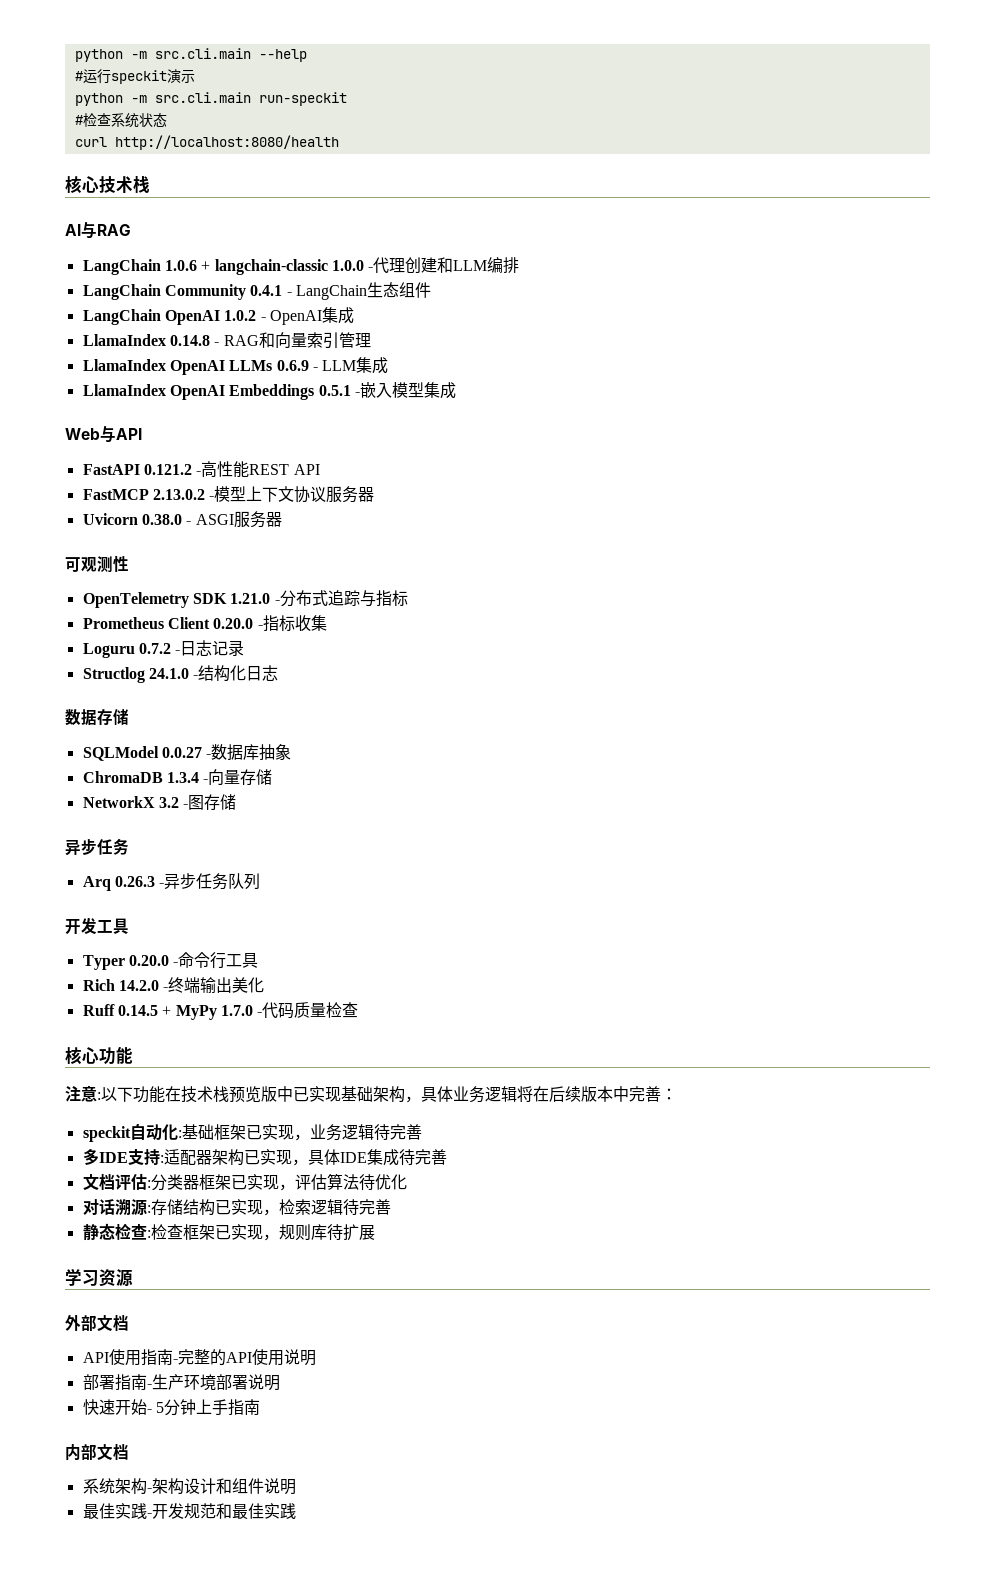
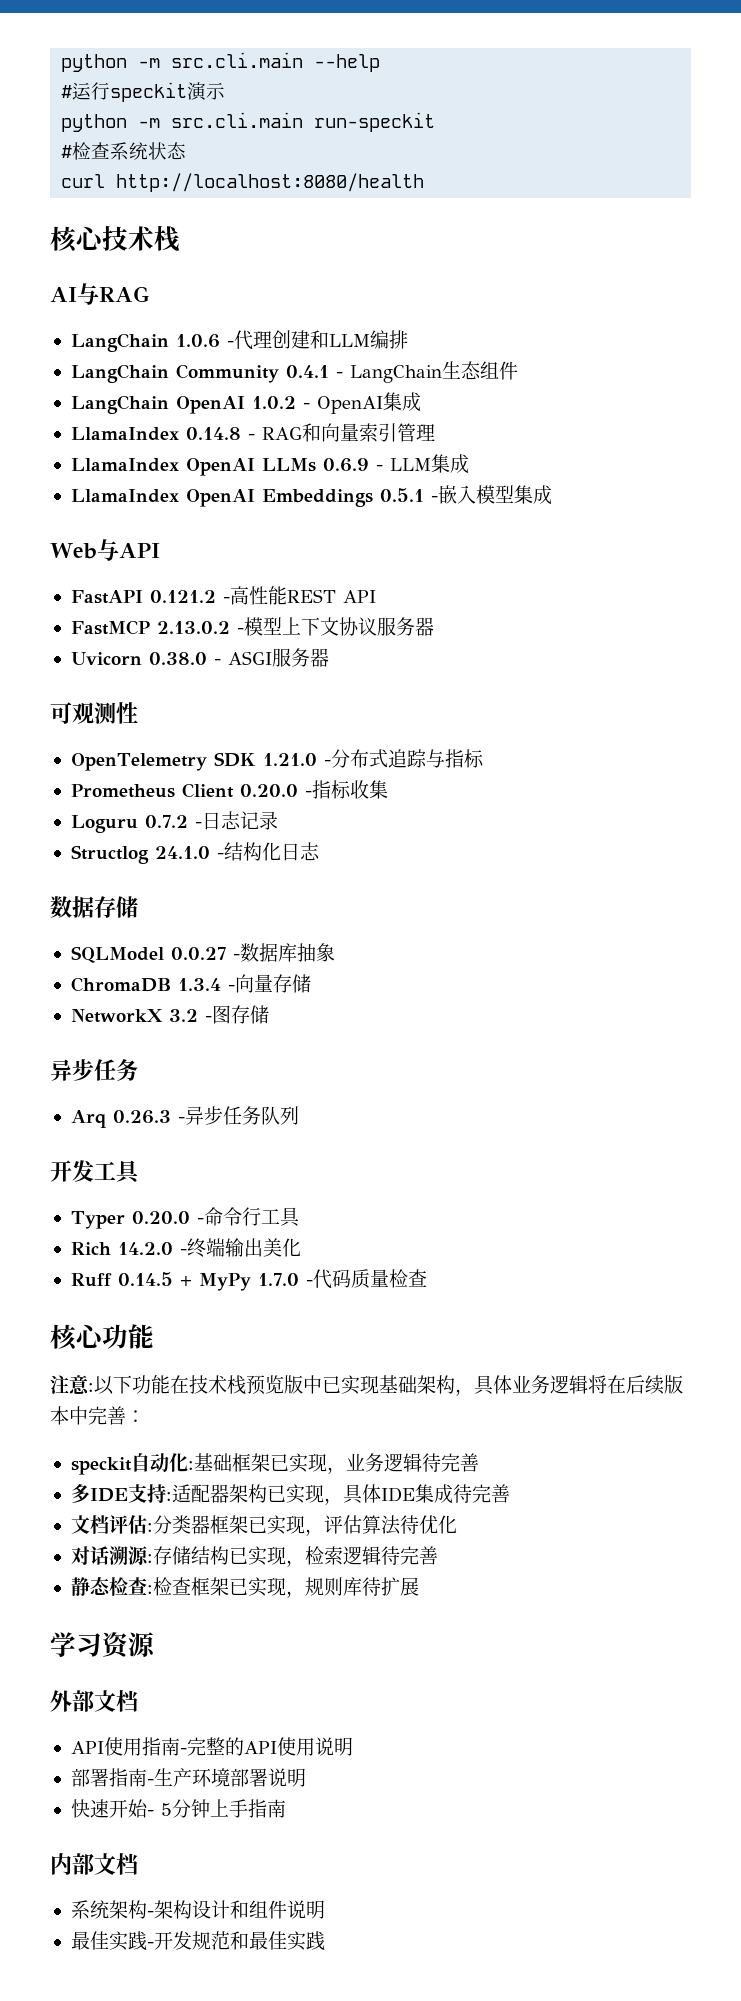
- LangChain 1.0.6 + langchain-classic 1.0.0 -代理创建和LLM编排
+ LangChain 1.0.6 -代理创建和LLM编排

